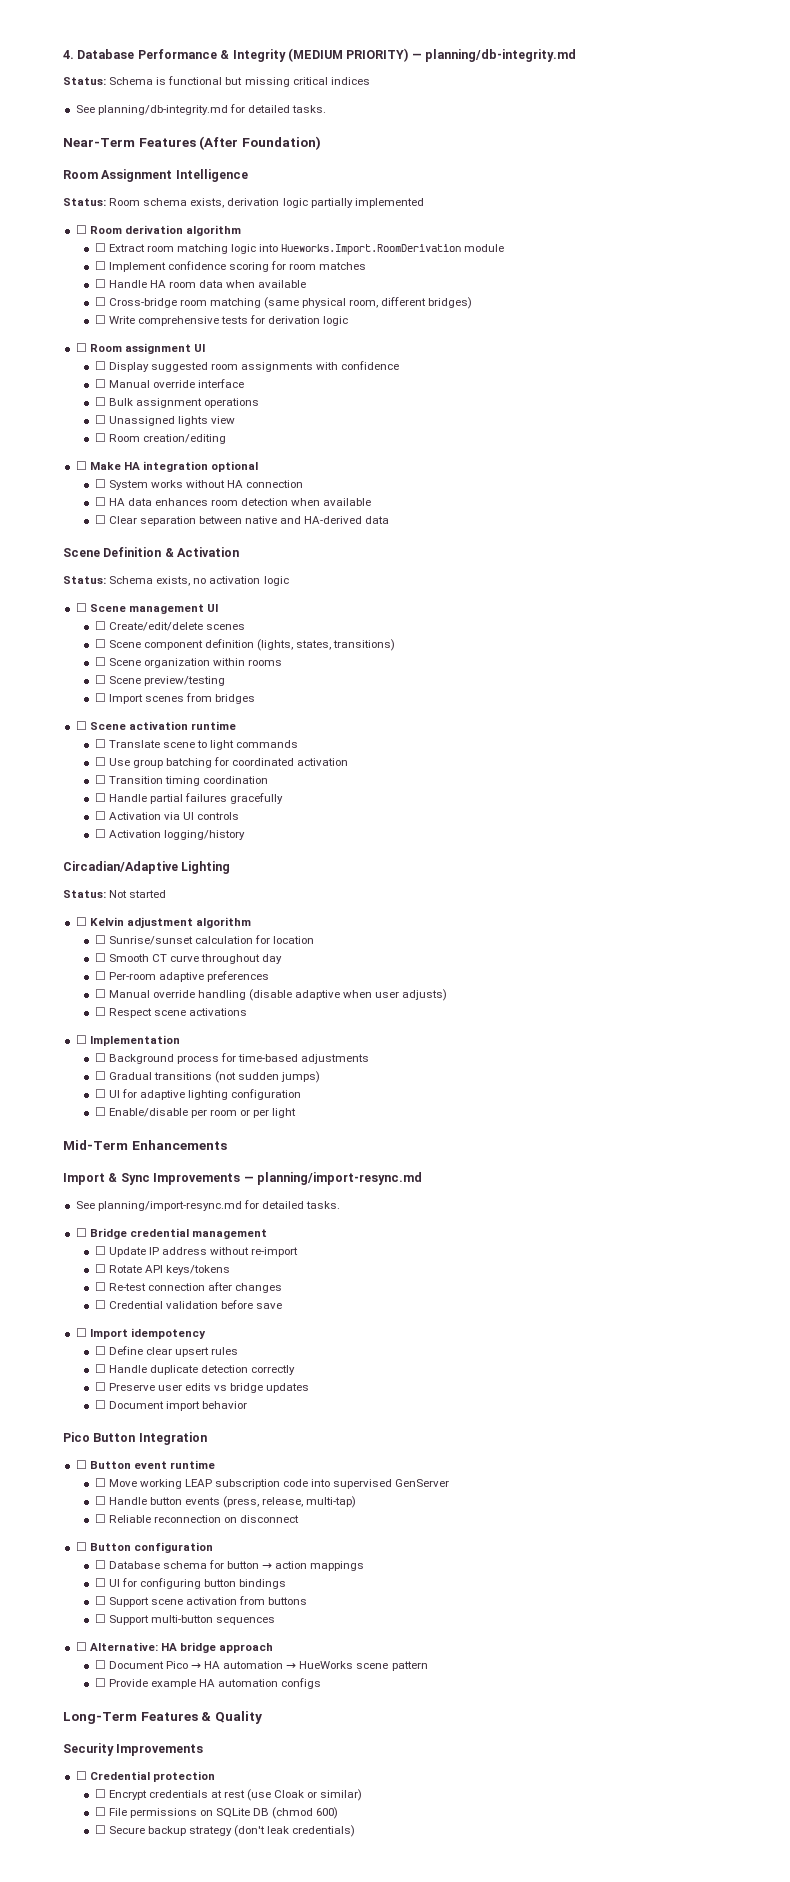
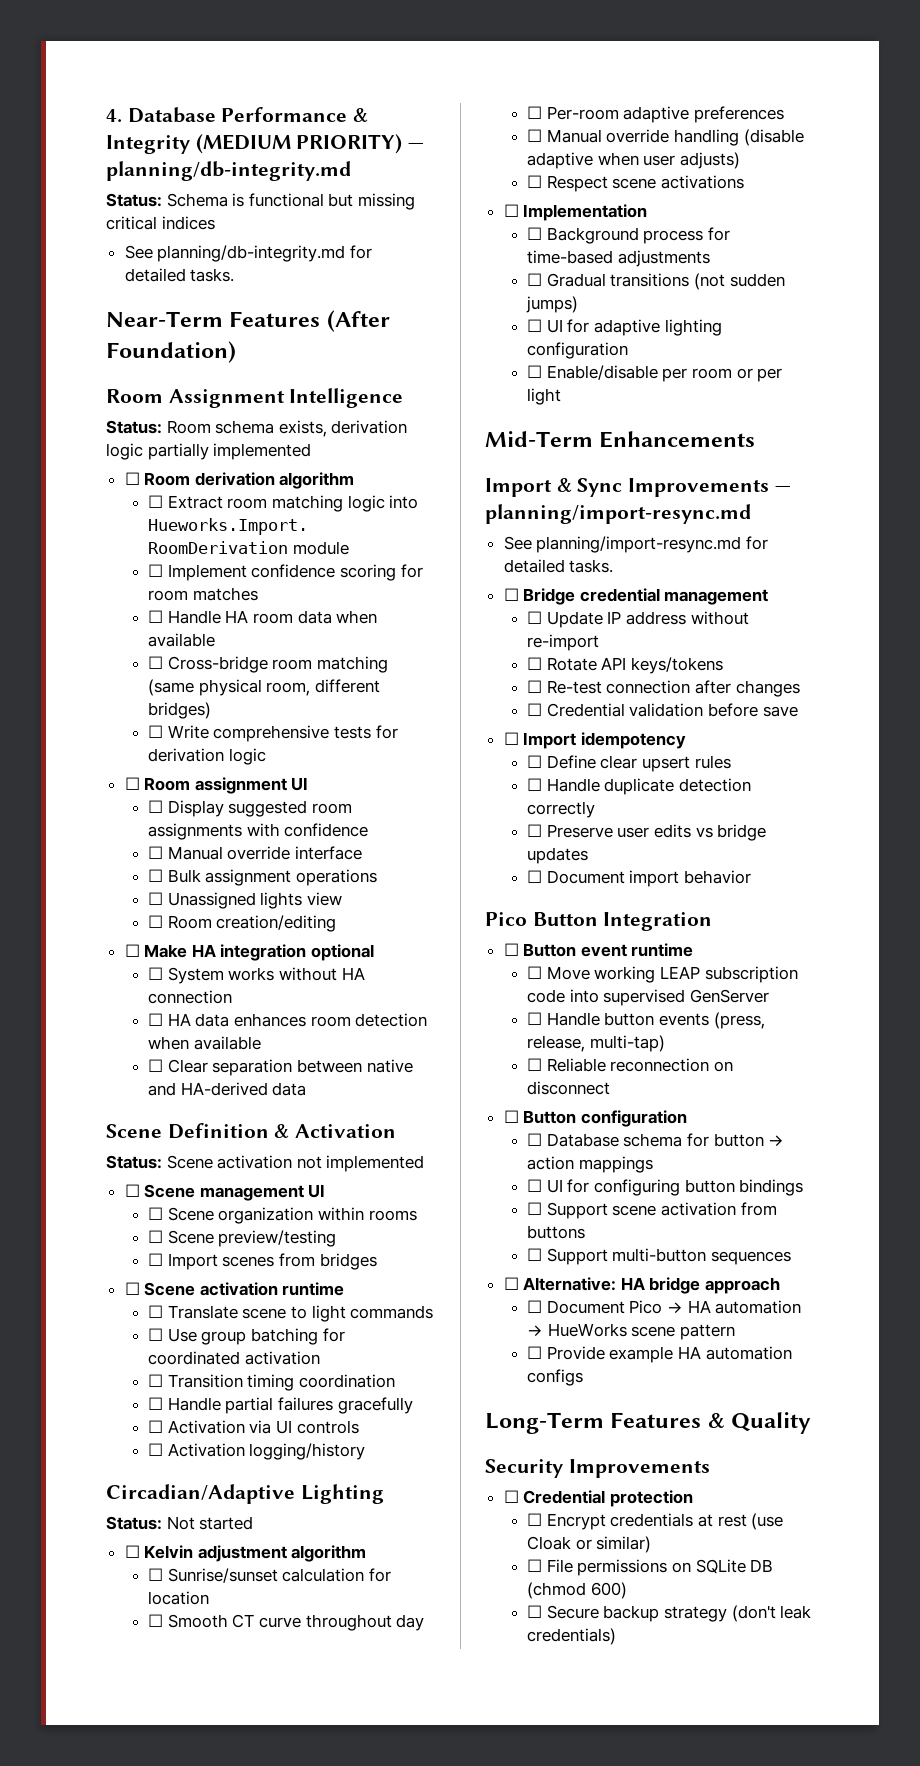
- Status: Schema exists, no activation logic
+ Status: Scene activation not implemented
- ☐ Create/edit/delete scenes
- ☐ Scene component definition (lights, states, transitions)

